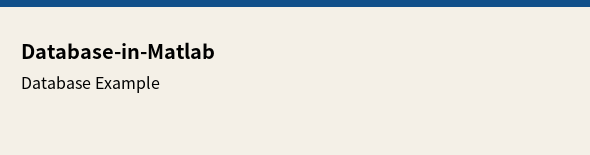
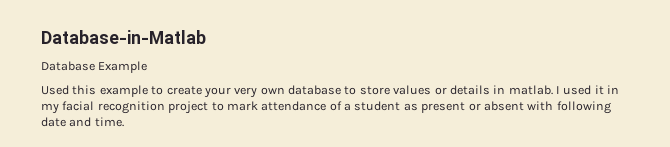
+ Used this example to create your very own database to store values or details in matlab. I used it in my facial recognition project to mark attendance of a student as present or absent with following date and time.

